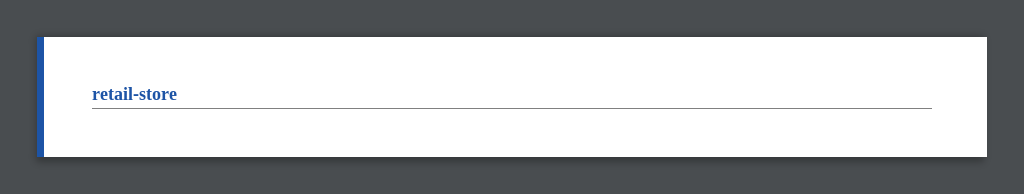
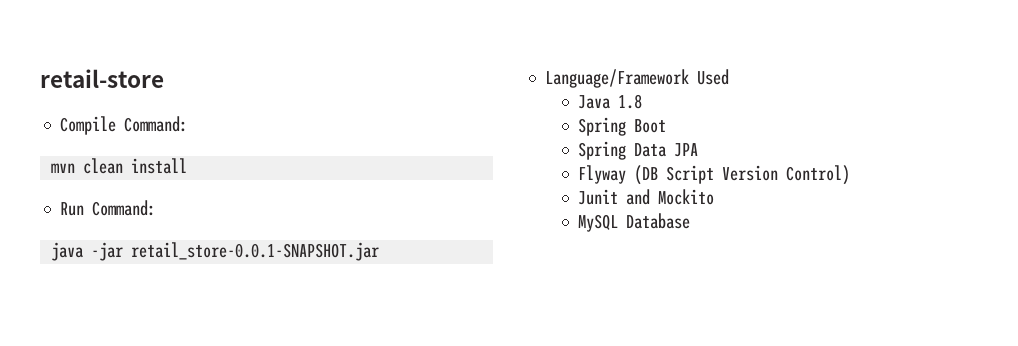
+ Compile Command:
+ mvn clean install
+ Run Command:
+ java -jar retail_store-0.0.1-SNAPSHOT.jar
+ Language/Framework Used
+ Java 1.8
+ Spring Boot
+ Spring Data JPA
+ Flyway (DB Script Version Control)
+ Junit and Mockito
+ MySQL Database

